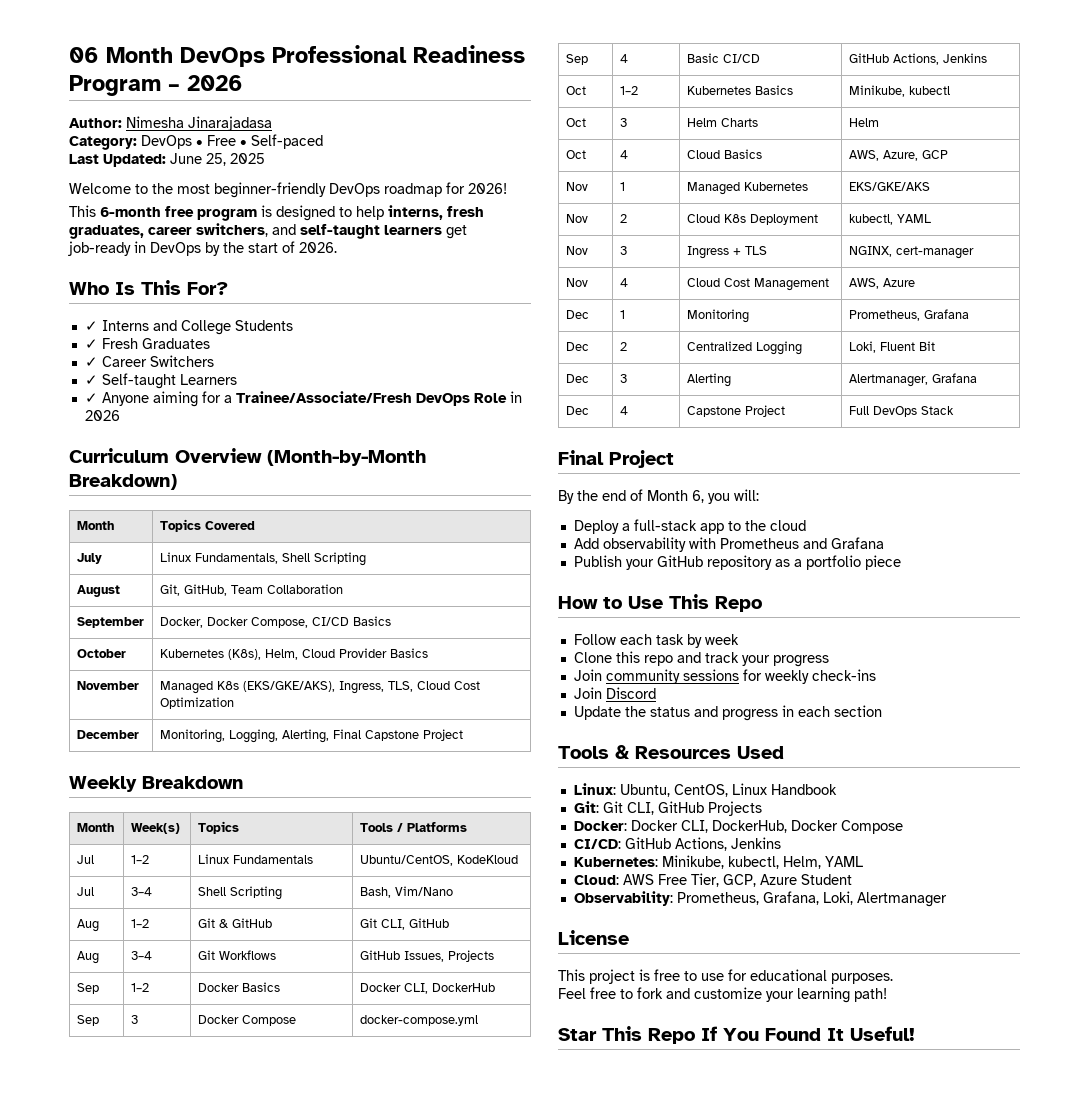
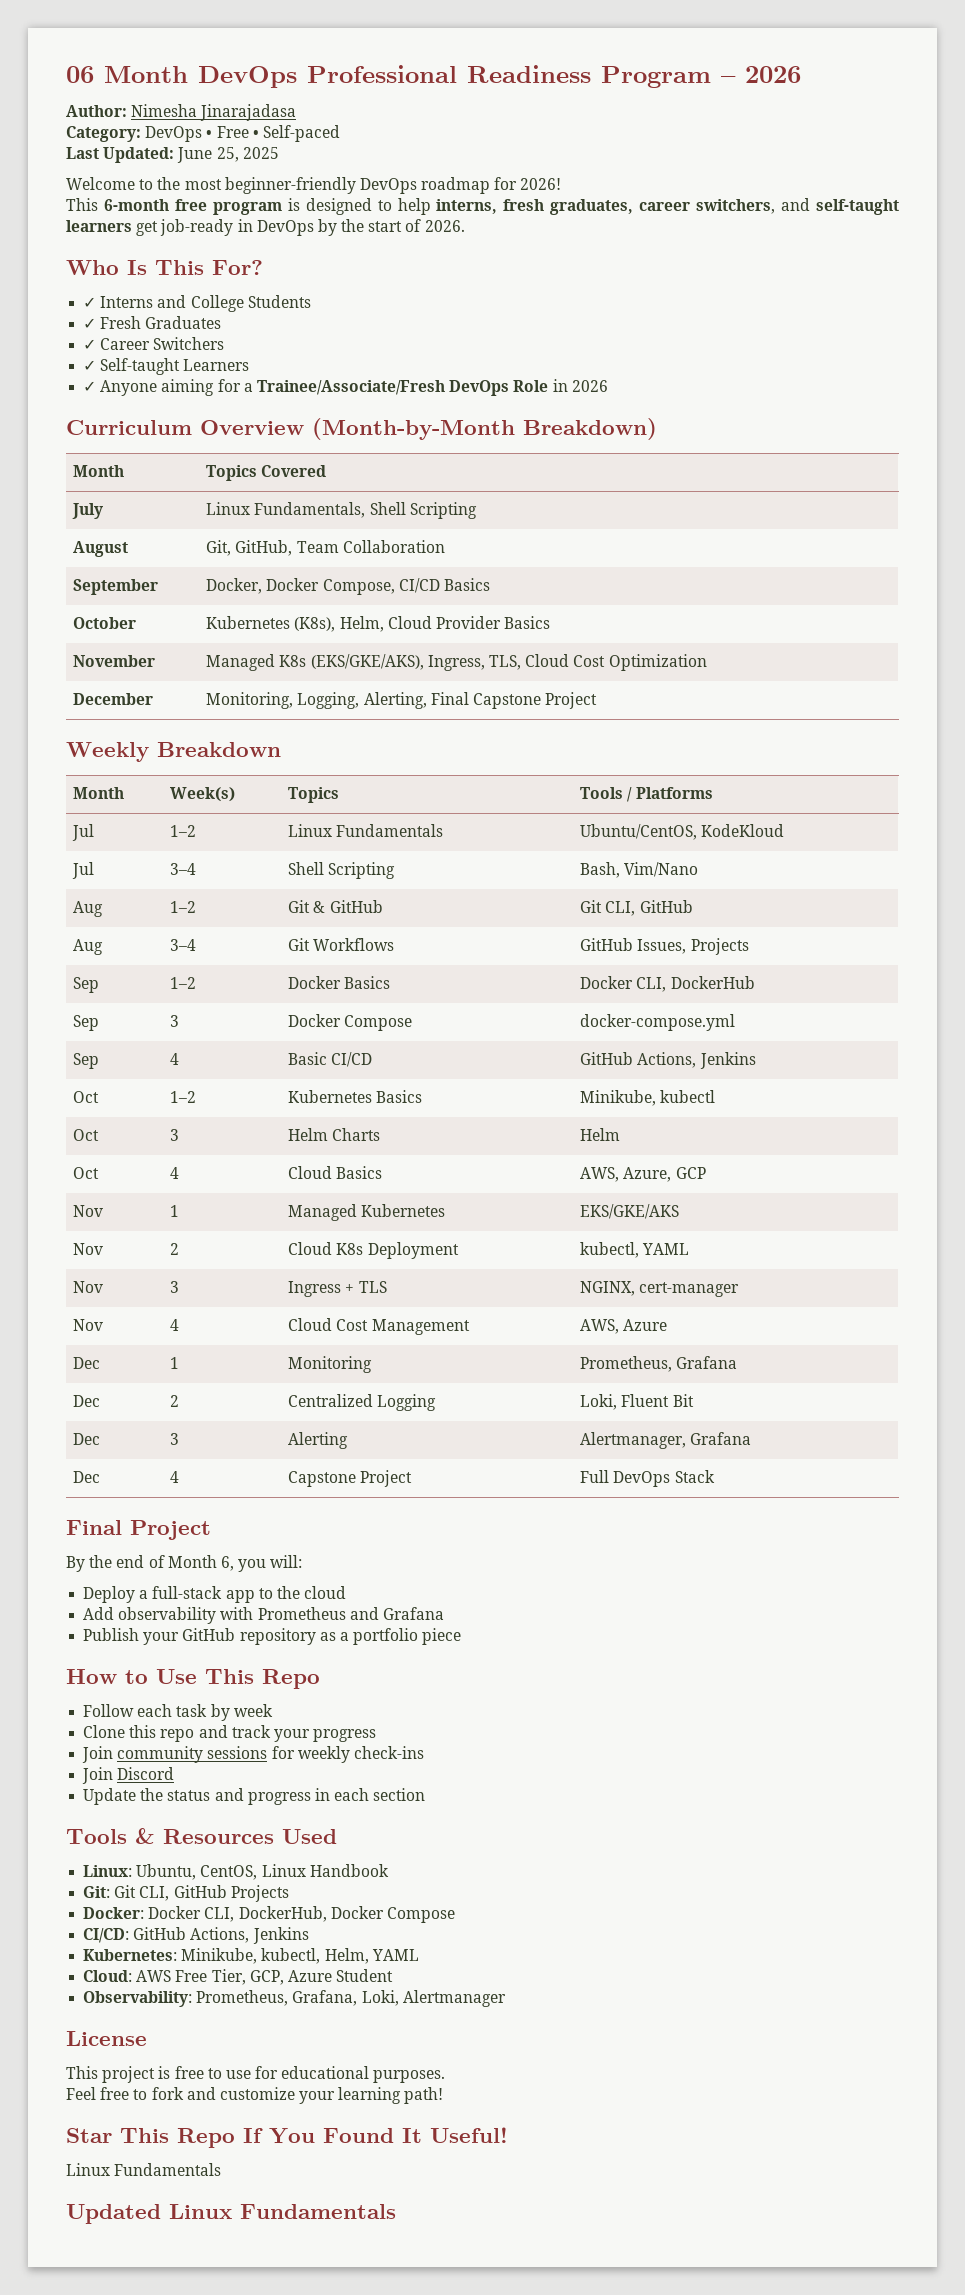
  Star This Repo If You Found It Useful!
+ Linux Fundamentals
+ Updated Linux Fundamentals

